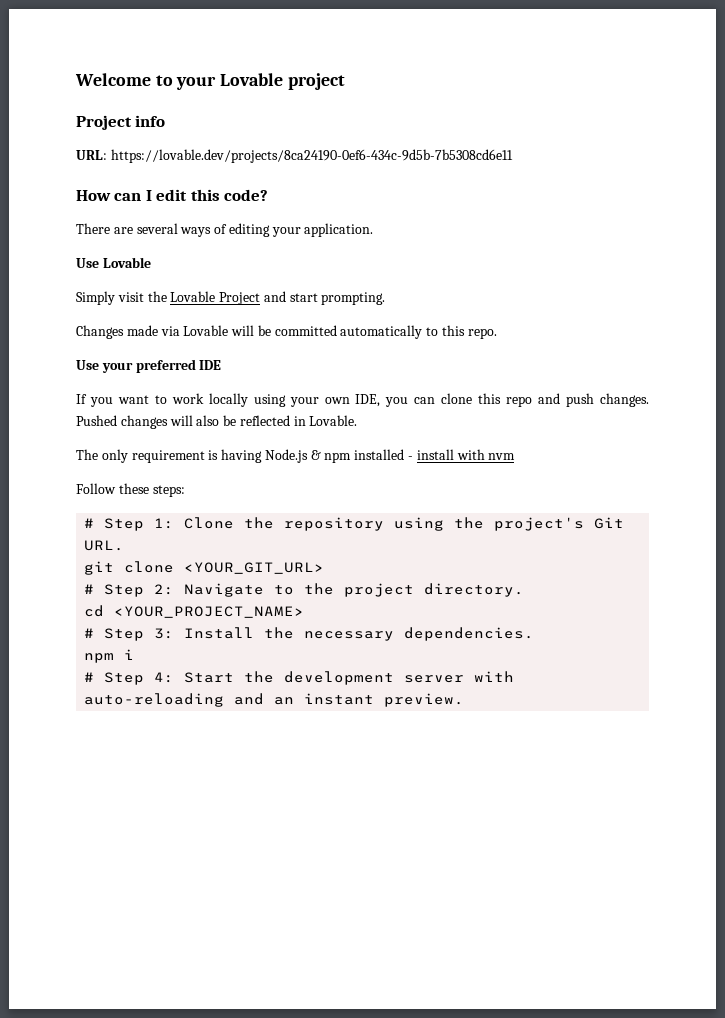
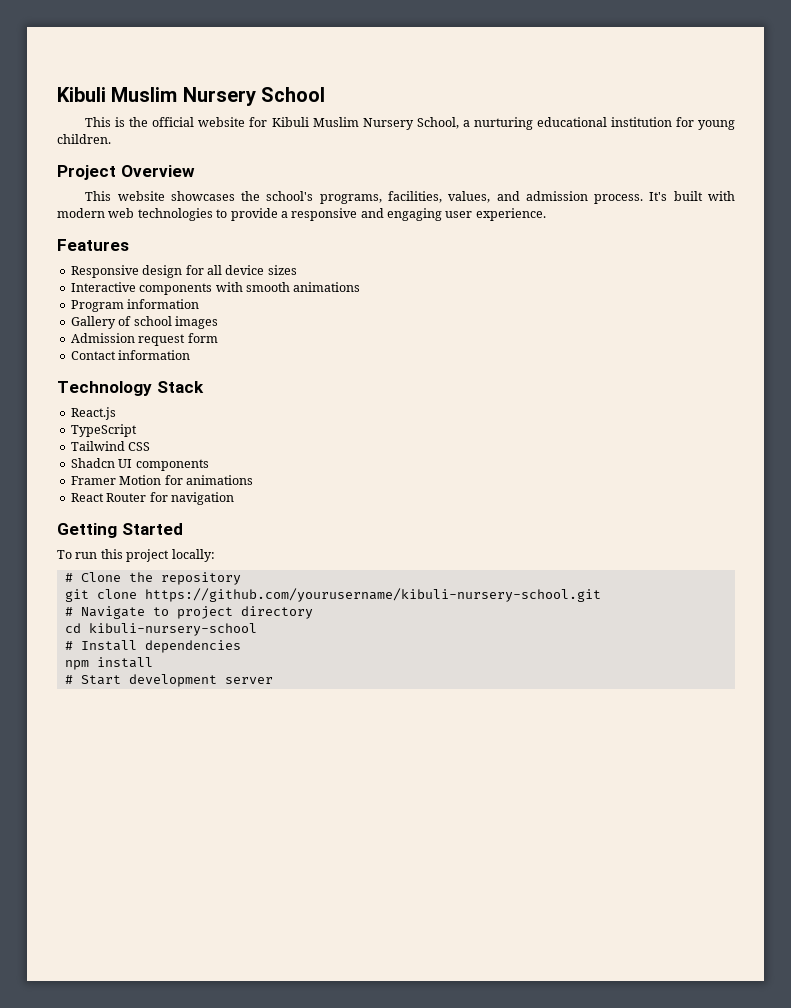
- Welcome to your Lovable project
- Project info
- URL: https://lovable.dev/projects/8ca24190-0ef6-434c-9d5b-7b5308cd6e11
- How can I edit this code?
- There are several ways of editing your application.
- Use Lovable
- Simply visit the Lovable Project and start prompting.
- Changes made via Lovable will be committed automatically to this repo.
- Use your preferred IDE
- If you want to work locally using your own IDE, you can clone this repo and push changes. Pushed changes will also be reflected in Lovable.
- The only requirement is having Node.js & npm installed - install with nvm
- Follow these steps:
- # Step 1: Clone the repository using the project's Git URL.
+ Kibuli Muslim Nursery School
+ This is the official website for Kibuli Muslim Nursery School, a nurturing educational institution for young children.
+ Project Overview
+ This website showcases the school's programs, facilities, values, and admission process. It's built with modern web technologies to provide a responsive and engaging user experience.
+ Features
+ Responsive design for all device sizes
+ Interactive components with smooth animations
+ Program information
+ Gallery of school images
+ Admission request form
+ Contact information
+ Technology Stack
+ React.js
+ TypeScript
+ Tailwind CSS
+ Shadcn UI components
+ Framer Motion for animations
+ React Router for navigation
+ Getting Started
+ To run this project locally:
+ # Clone the repository
- git clone <YOUR_GIT_URL>
- # Step 2: Navigate to the project directory.
+ git clone https://github.com/yourusername/kibuli-nursery-school.git
+ # Navigate to project directory
- cd <YOUR_PROJECT_NAME>
- # Step 3: Install the necessary dependencies.
- npm i
- # Step 4: Start the development server with auto-reloading and an instant preview.
+ cd kibuli-nursery-school
+ # Install dependencies
+ npm install
+ # Start development server

